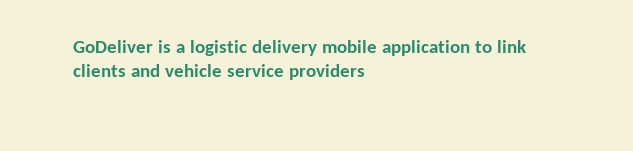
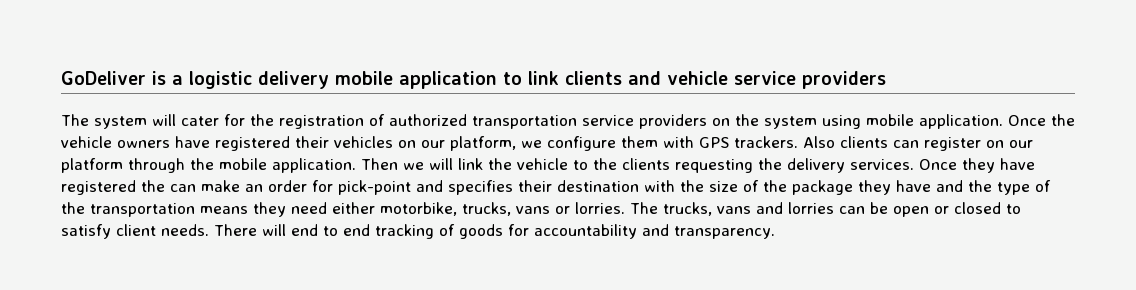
+ The system will cater for the registration of authorized transportation service providers on the system using mobile application. Once the vehicle owners have registered their vehicles on our platform, we configure them with GPS trackers. Also clients can register on our platform through the mobile application. Then we will link the vehicle to the clients requesting the delivery services. Once they have registered the can make an order for pick-point and specifies their destination with the size of the package they have and the type of the transportation means they need either motorbike, trucks, vans or lorries. The trucks, vans and lorries can be open or closed to satisfy client needs. There will end to end tracking of goods for accountability and transparency.

